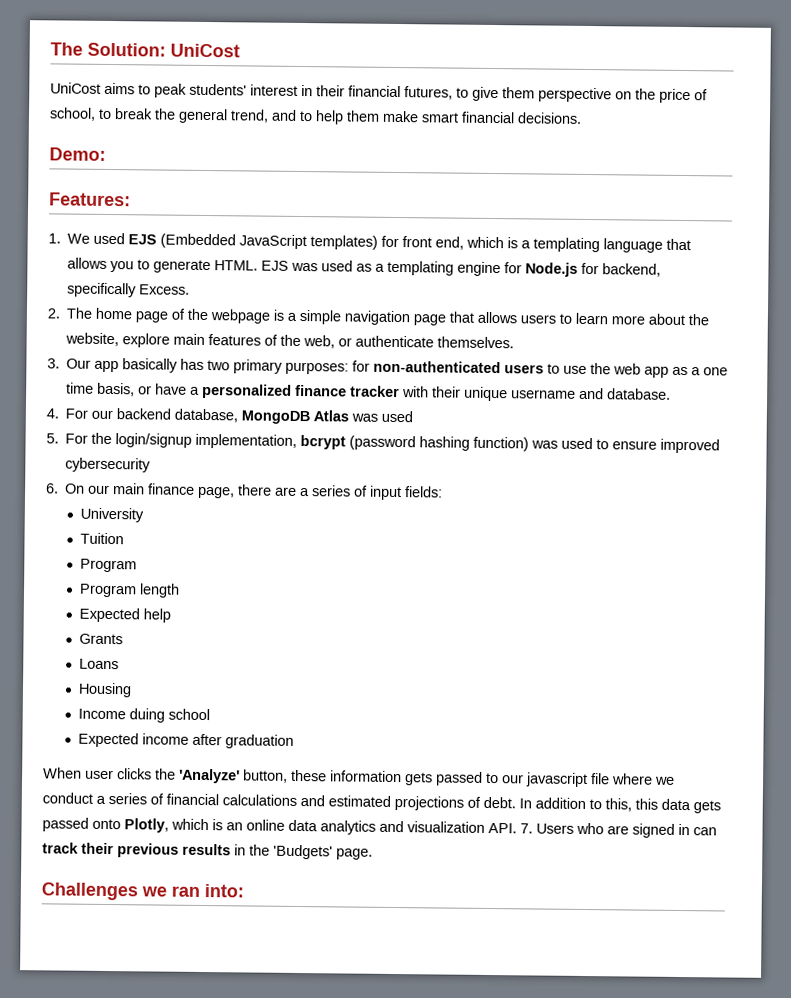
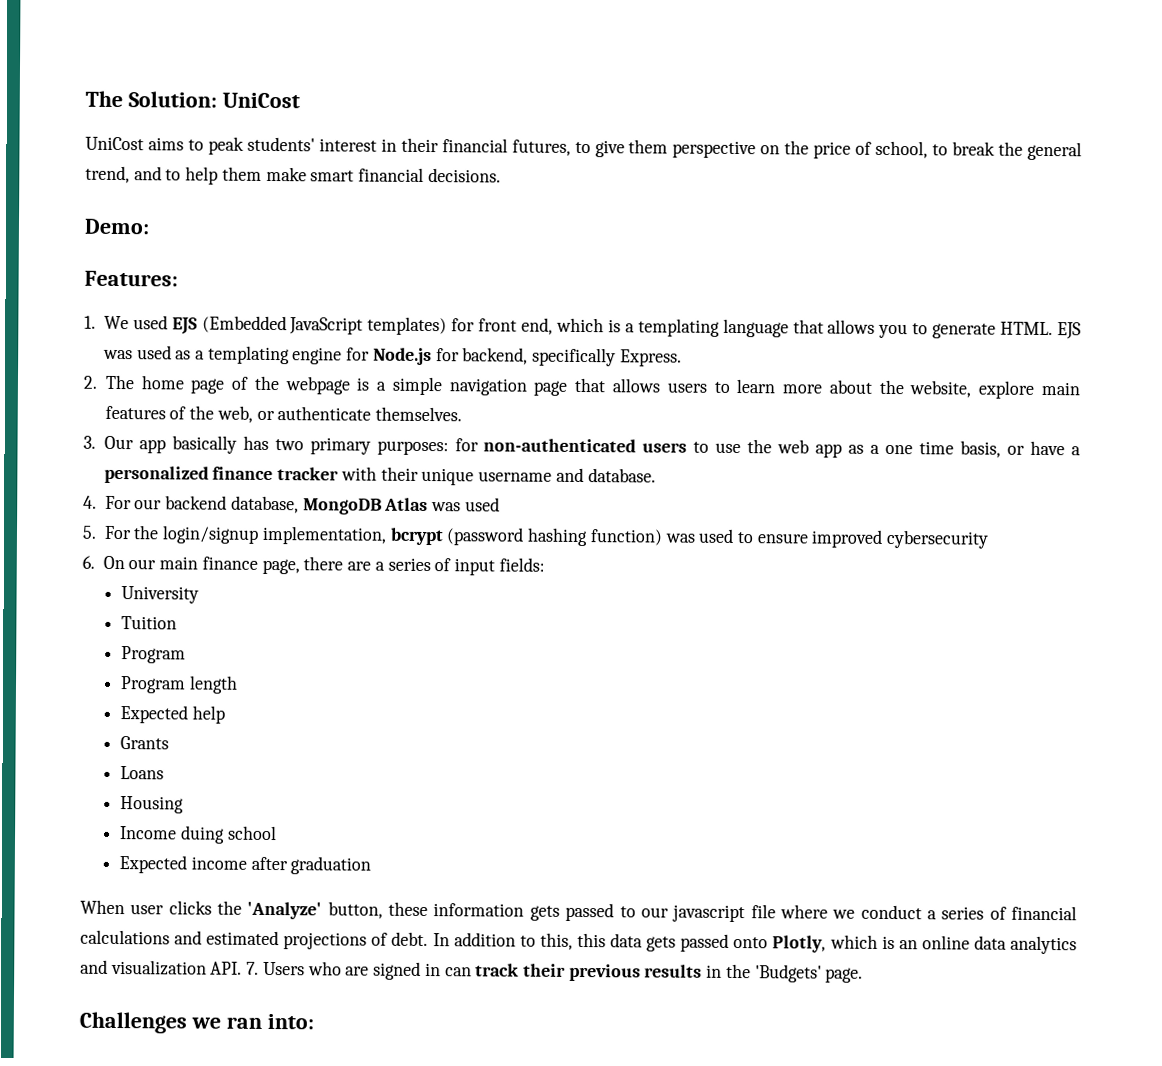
- EJS was used as a templating engine for Node.js for backend, specifically Excess.
+ EJS was used as a templating engine for Node.js for backend, specifically Express.

